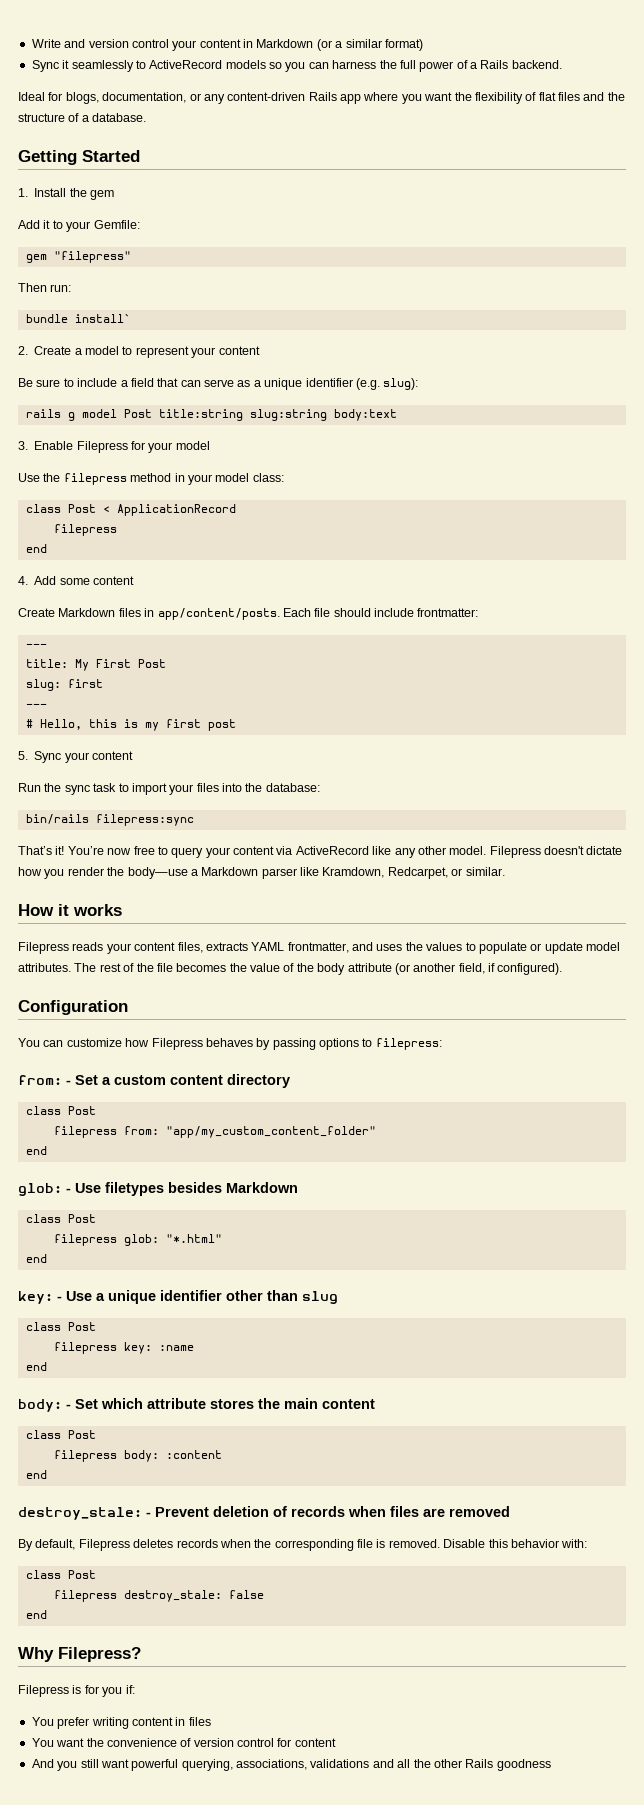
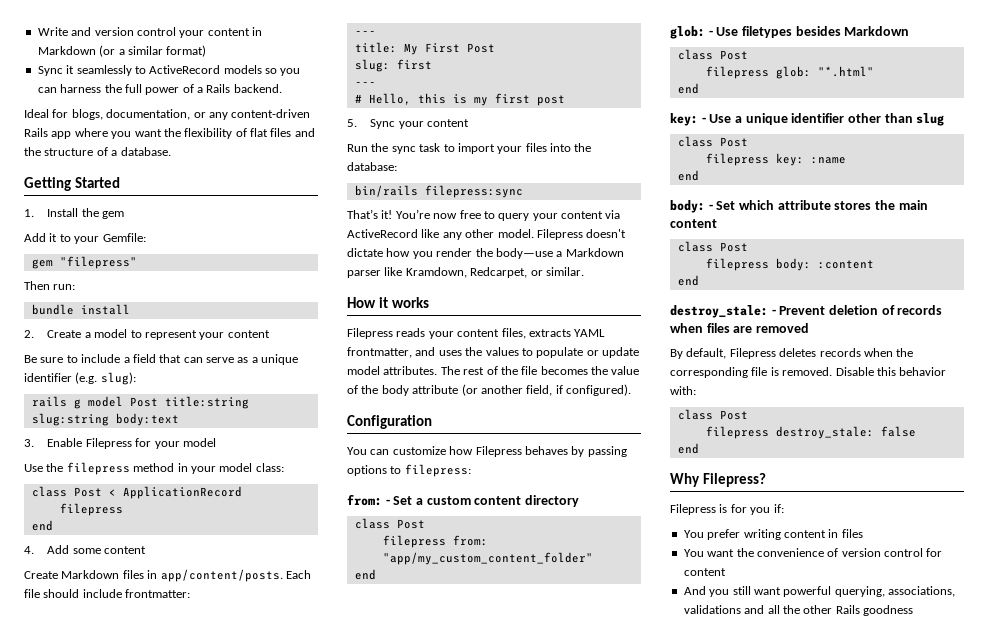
- bundle install`
+ bundle install

